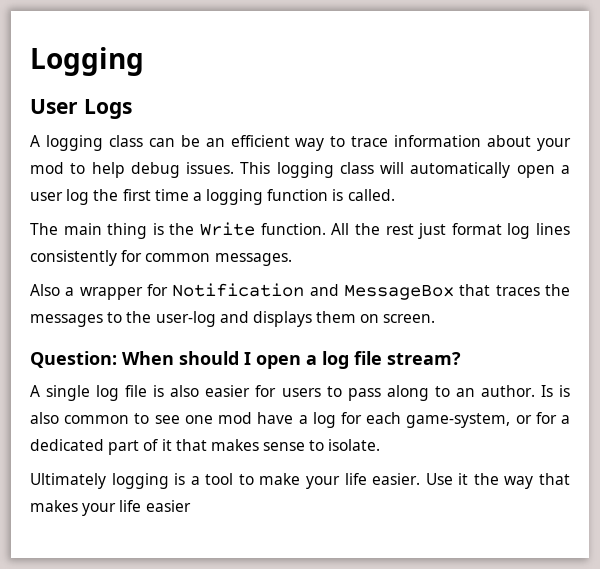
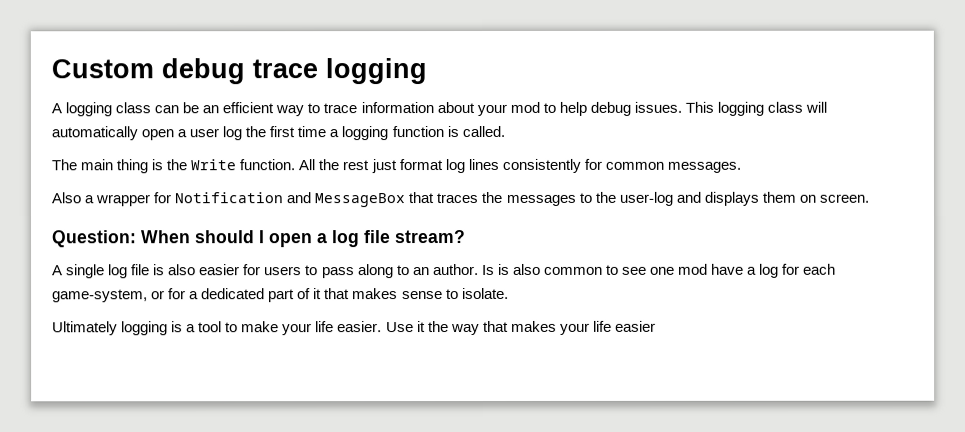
- Logging
- User Logs
+ Custom debug trace logging

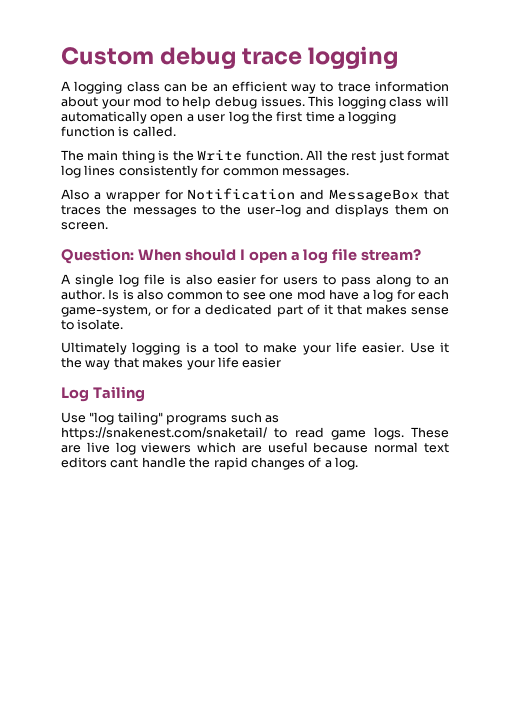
+ Log Tailing
+ Use "log tailing" programs such as https://snakenest.com/snaketail/ to read game logs. These are live log viewers which are useful because normal text editors cant handle the rapid changes of a log.

